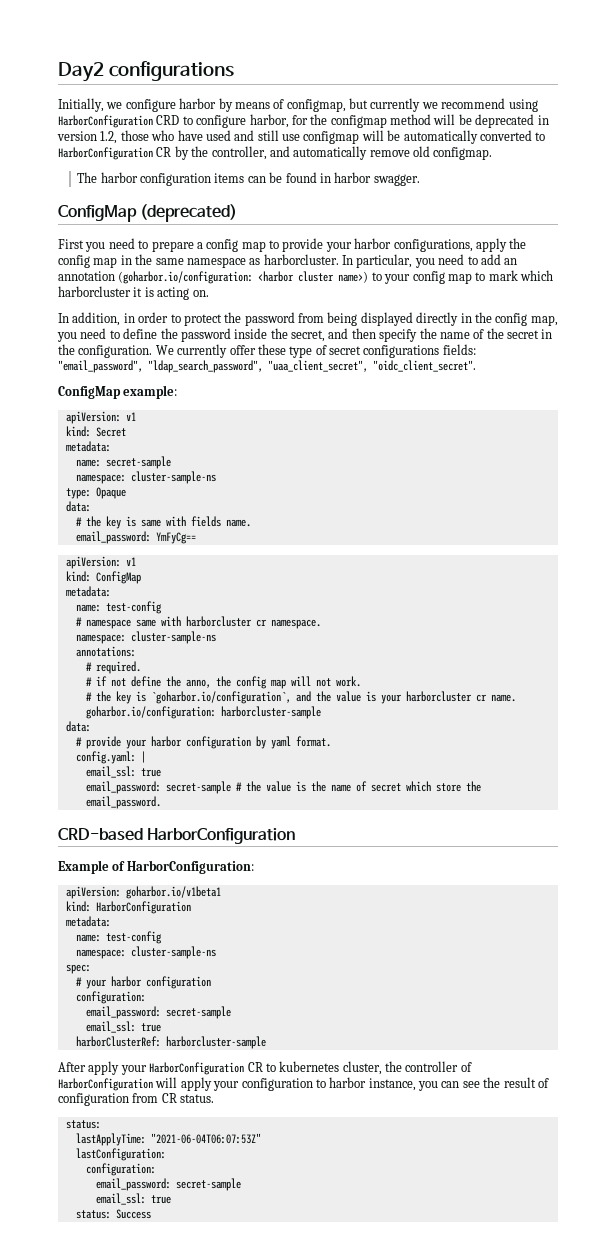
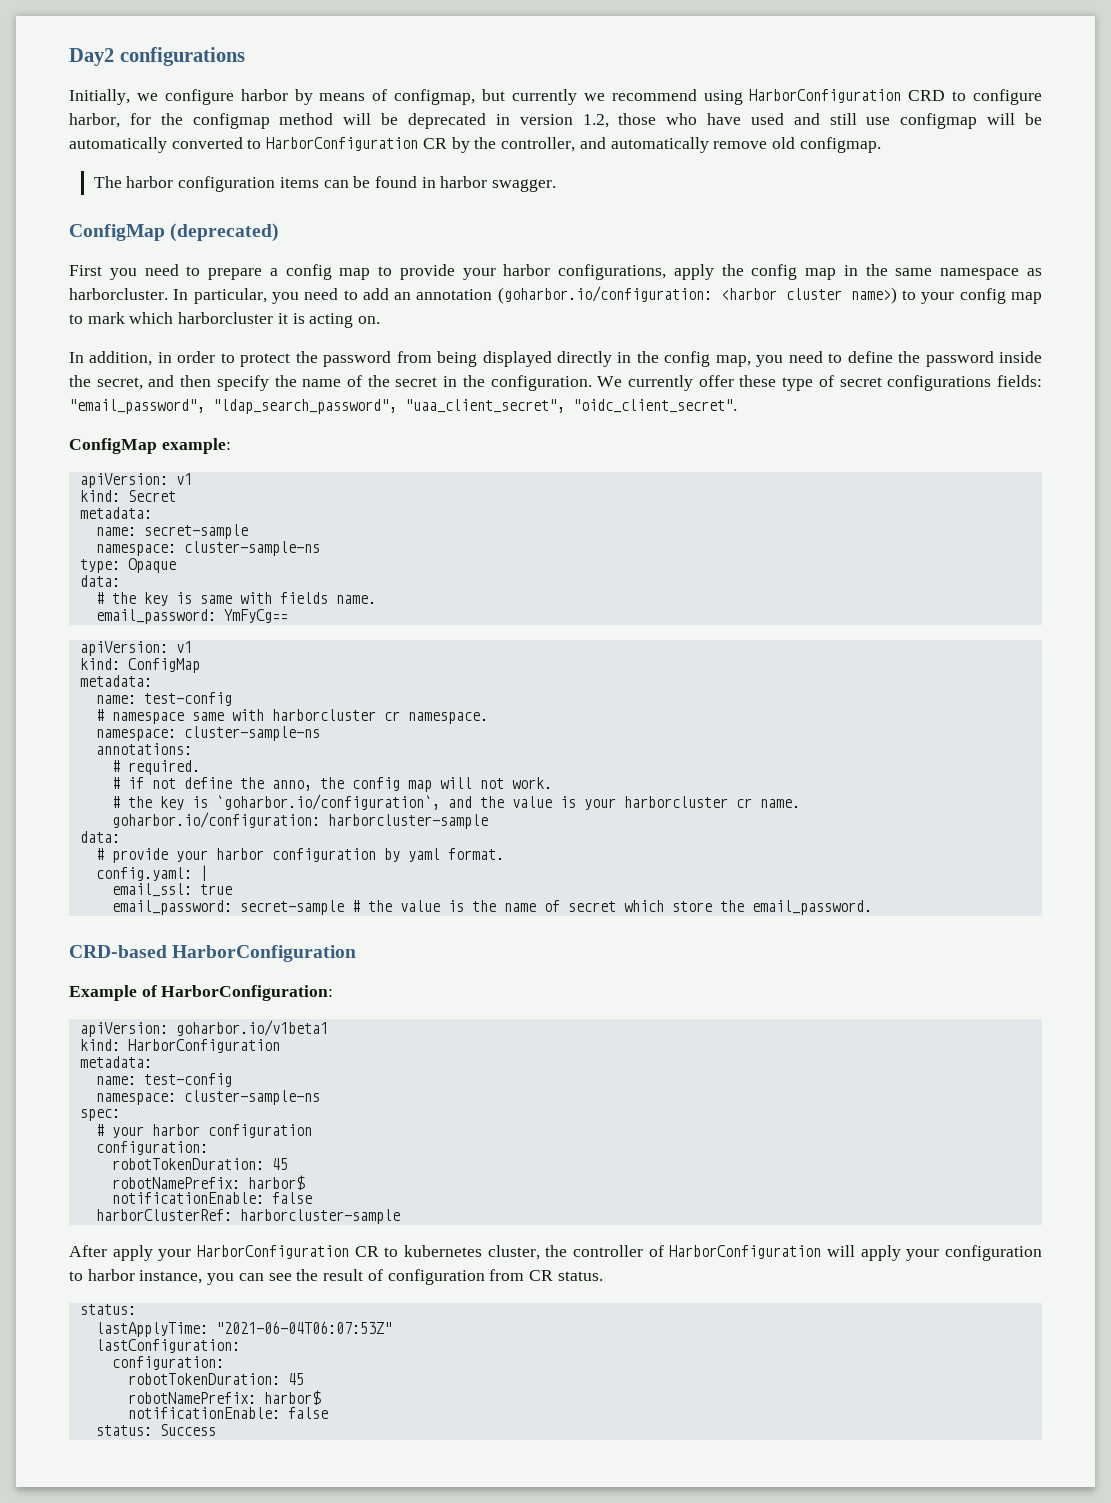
  # your harbor configuration
  configuration:
- email_password: secret-sample
- email_ssl: true
+ robotTokenDuration: 45
+ robotNamePrefix: harbor$
+ notificationEnable: false
  lastConfiguration:
  configuration:
- email_password: secret-sample
- email_ssl: true
+ robotTokenDuration: 45
+ robotNamePrefix: harbor$
+ notificationEnable: false

